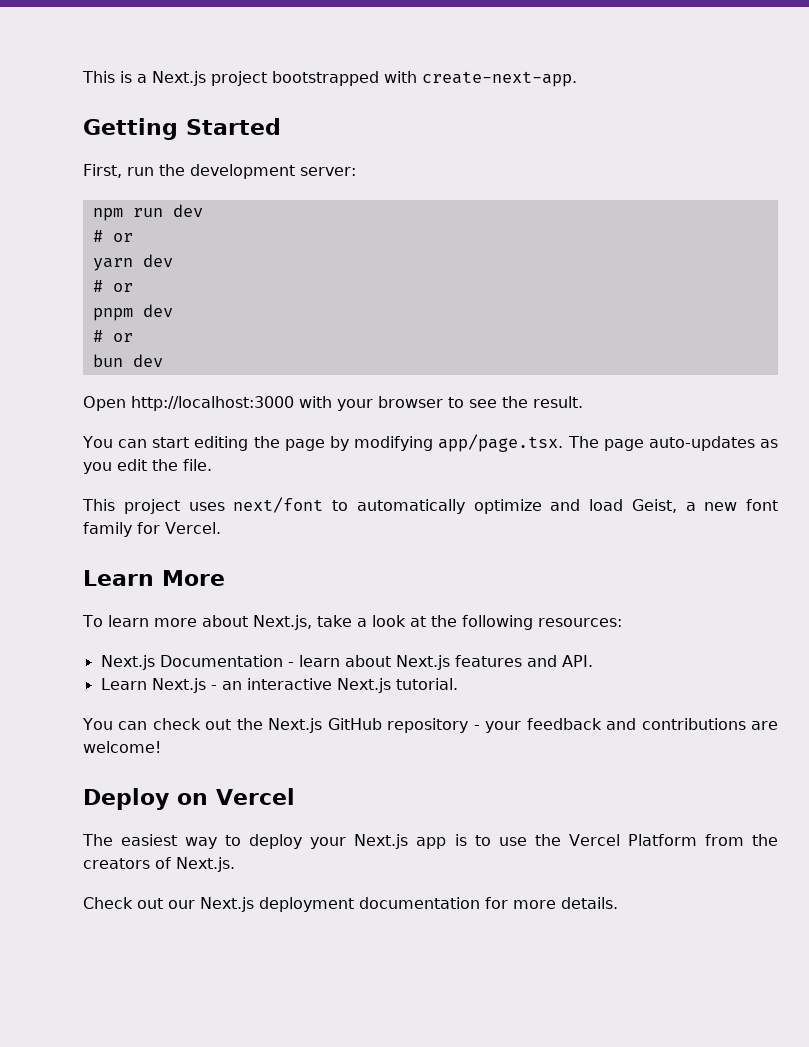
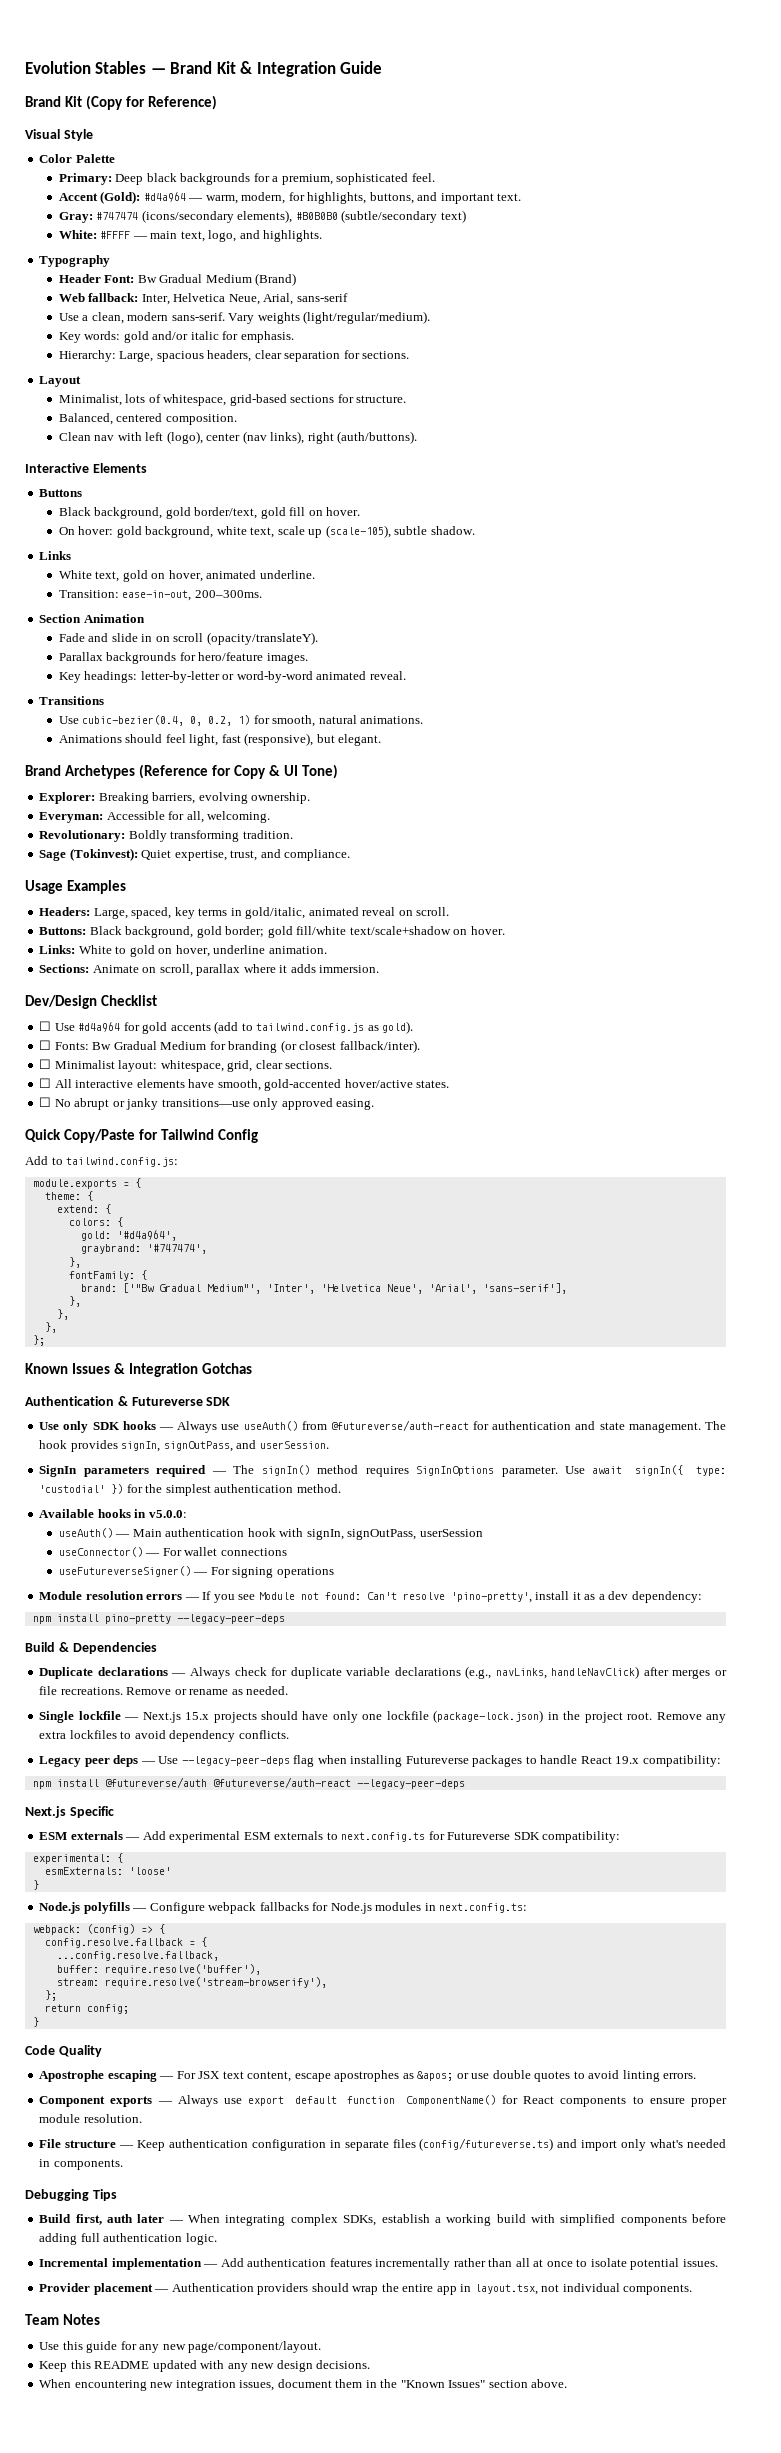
- This is a Next.js project bootstrapped with create-next-app.
- Getting Started
- First, run the development server:
- npm run dev
- # or
- yarn dev
- # or
- pnpm dev
- # or
- bun dev
- Open http://localhost:3000 with your browser to see the result.
- You can start editing the page by modifying app/page.tsx. The page auto-updates as you edit the file.
- This project uses next/font to automatically optimize and load Geist, a new font family for Vercel.
- Learn More
- To learn more about Next.js, take a look at the following resources:
- Next.js Documentation - learn about Next.js features and API.
- Learn Next.js - an interactive Next.js tutorial.
- You can check out the Next.js GitHub repository - your feedback and contributions are welcome!
- Deploy on Vercel
- The easiest way to deploy your Next.js app is to use the Vercel Platform from the creators of Next.js.
- Check out our Next.js deployment documentation for more details.
+ Evolution Stables — Brand Kit & Integration Guide
+ Brand Kit (Copy for Reference)
+ Visual Style
+ Color Palette
+ Primary: Deep black backgrounds for a premium, sophisticated feel.
+ Accent (Gold): #d4a964 — warm, modern, for highlights, buttons, and important text.
+ Gray: #747474 (icons/secondary elements), #B0B0B0 (subtle/secondary text)
+ White: #FFFF — main text, logo, and highlights.
+ Typography
+ Header Font: Bw Gradual Medium (Brand)
+ Web fallback: Inter, Helvetica Neue, Arial, sans-serif
+ Use a clean, modern sans-serif. Vary weights (light/regular/medium).
+ Key words: gold and/or italic for emphasis.
+ Hierarchy: Large, spacious headers, clear separation for sections.
+ Layout
+ Minimalist, lots of whitespace, grid-based sections for structure.
+ Balanced, centered composition.
+ Clean nav with left (logo), center (nav links), right (auth/buttons).
+ Interactive Elements
+ Buttons
+ Black background, gold border/text, gold fill on hover.
+ On hover: gold background, white text, scale up (scale-105), subtle shadow.
+ Links
+ White text, gold on hover, animated underline.
+ Transition: ease-in-out, 200–300ms.
+ Section Animation
+ Fade and slide in on scroll (opacity/translateY).
+ Parallax backgrounds for hero/feature images.
+ Key headings: letter-by-letter or word-by-word animated reveal.
+ Transitions
+ Use cubic-bezier(0.4, 0, 0.2, 1) for smooth, natural animations.
+ Animations should feel light, fast (responsive), but elegant.
+ Brand Archetypes (Reference for Copy & UI Tone)
+ Explorer: Breaking barriers, evolving ownership.
+ Everyman: Accessible for all, welcoming.
+ Revolutionary: Boldly transforming tradition.
+ Sage (Tokinvest): Quiet expertise, trust, and compliance.
+ Usage Examples
+ Headers: Large, spaced, key terms in gold/italic, animated reveal on scroll.
+ Buttons: Black background, gold border; gold fill/white text/scale+shadow on hover.
+ Links: White to gold on hover, underline animation.
+ Sections: Animate on scroll, parallax where it adds immersion.
+ Dev/Design Checklist
+ ☐ Use #d4a964 for gold accents (add to tailwind.config.js as gold).
+ ☐ Fonts: Bw Gradual Medium for branding (or closest fallback/inter).
+ ☐ Minimalist layout: whitespace, grid, clear sections.
+ ☐ All interactive elements have smooth, gold-accented hover/active states.
+ ☐ No abrupt or janky transitions—use only approved easing.
+ Quick Copy/Paste for Tailwind Config
+ Add to tailwind.config.js:
+ module.exports = {
+ theme: {
+ extend: {
+ colors: {
+ gold: '#d4a964',
+ graybrand: '#747474',
+ },
+ fontFamily: {
+ brand: ['"Bw Gradual Medium"', 'Inter', 'Helvetica Neue', 'Arial', 'sans-serif'],
+ },
+ },
+ },
+ };
+ Known Issues & Integration Gotchas
+ Authentication & Futureverse SDK
+ Use only SDK hooks — Always use useAuth() from @futureverse/auth-react for authentication and state management. The hook provides signIn, signOutPass, and userSession.
+ SignIn parameters required — The signIn() method requires SignInOptions parameter. Use await signIn({ type: 'custodial' }) for the simplest authentication method.
+ Available hooks in v5.0.0:
+ useAuth() — Main authentication hook with signIn, signOutPass, userSession
+ useConnector() — For wallet connections
+ useFutureverseSigner() — For signing operations
+ Module resolution errors — If you see Module not found: Can't resolve 'pino-pretty', install it as a dev dependency:
+ npm install pino-pretty --legacy-peer-deps
+ Build & Dependencies
+ Duplicate declarations — Always check for duplicate variable declarations (e.g., navLinks, handleNavClick) after merges or file recreations. Remove or rename as needed.
+ Single lockfile — Next.js 15.x projects should have only one lockfile (package-lock.json) in the project root. Remove any extra lockfiles to avoid dependency conflicts.
+ Legacy peer deps — Use --legacy-peer-deps flag when installing Futureverse packages to handle React 19.x compatibility:
+ npm install @futureverse/auth @futureverse/auth-react --legacy-peer-deps
+ Next.js Specific
+ ESM externals — Add experimental ESM externals to next.config.ts for Futureverse SDK compatibility:
+ experimental: {
+ esmExternals: 'loose'
+ }
+ Node.js polyfills — Configure webpack fallbacks for Node.js modules in next.config.ts:
+ webpack: (config) => {
+ config.resolve.fallback = {
+ ...config.resolve.fallback,
+ buffer: require.resolve('buffer'),
+ stream: require.resolve('stream-browserify'),
+ };
+ return config;
+ }
+ Code Quality
+ Apostrophe escaping — For JSX text content, escape apostrophes as &apos; or use double quotes to avoid linting errors.
+ Component exports — Always use export default function ComponentName() for React components to ensure proper module resolution.
+ File structure — Keep authentication configuration in separate files (config/futureverse.ts) and import only what's needed in components.
+ Debugging Tips
+ Build first, auth later — When integrating complex SDKs, establish a working build with simplified components before adding full authentication logic.
+ Incremental implementation — Add authentication features incrementally rather than all at once to isolate potential issues.
+ Provider placement — Authentication providers should wrap the entire app in layout.tsx, not individual components.
+ Team Notes
+ Use this guide for any new page/component/layout.
+ Keep this README updated with any new design decisions.
+ When encountering new integration issues, document them in the "Known Issues" section above.

